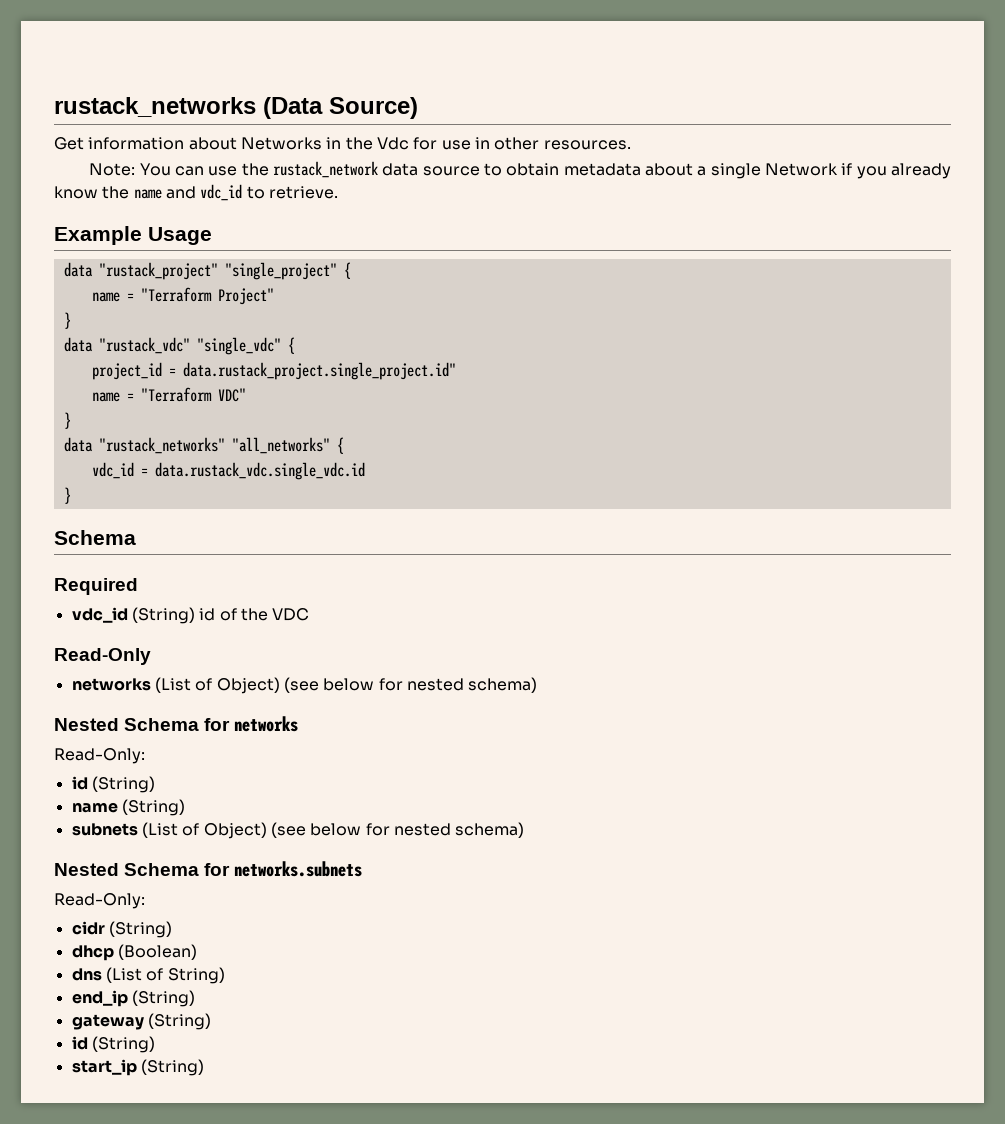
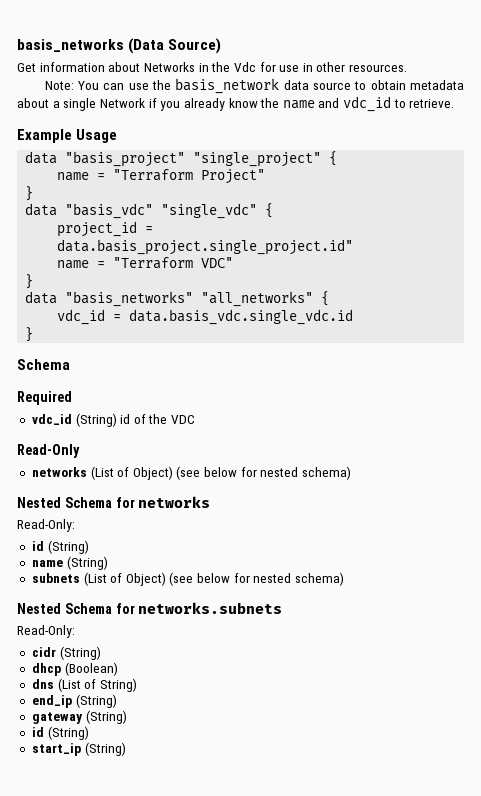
- rustack_networks (Data Source)
+ basis_networks (Data Source)
- Note: You can use the rustack_network data source to obtain metadata about a single Network if you already know the name and vdc_id to retrieve.
+ Note: You can use the basis_network data source to obtain metadata about a single Network if you already know the name and vdc_id to retrieve.
- data "rustack_project" "single_project" {
+ data "basis_project" "single_project" {
- data "rustack_vdc" "single_vdc" {
+ data "basis_vdc" "single_vdc" {
- project_id = data.rustack_project.single_project.id"
+ project_id = data.basis_project.single_project.id"
- data "rustack_networks" "all_networks" {
+ data "basis_networks" "all_networks" {
- vdc_id = data.rustack_vdc.single_vdc.id
+ vdc_id = data.basis_vdc.single_vdc.id

